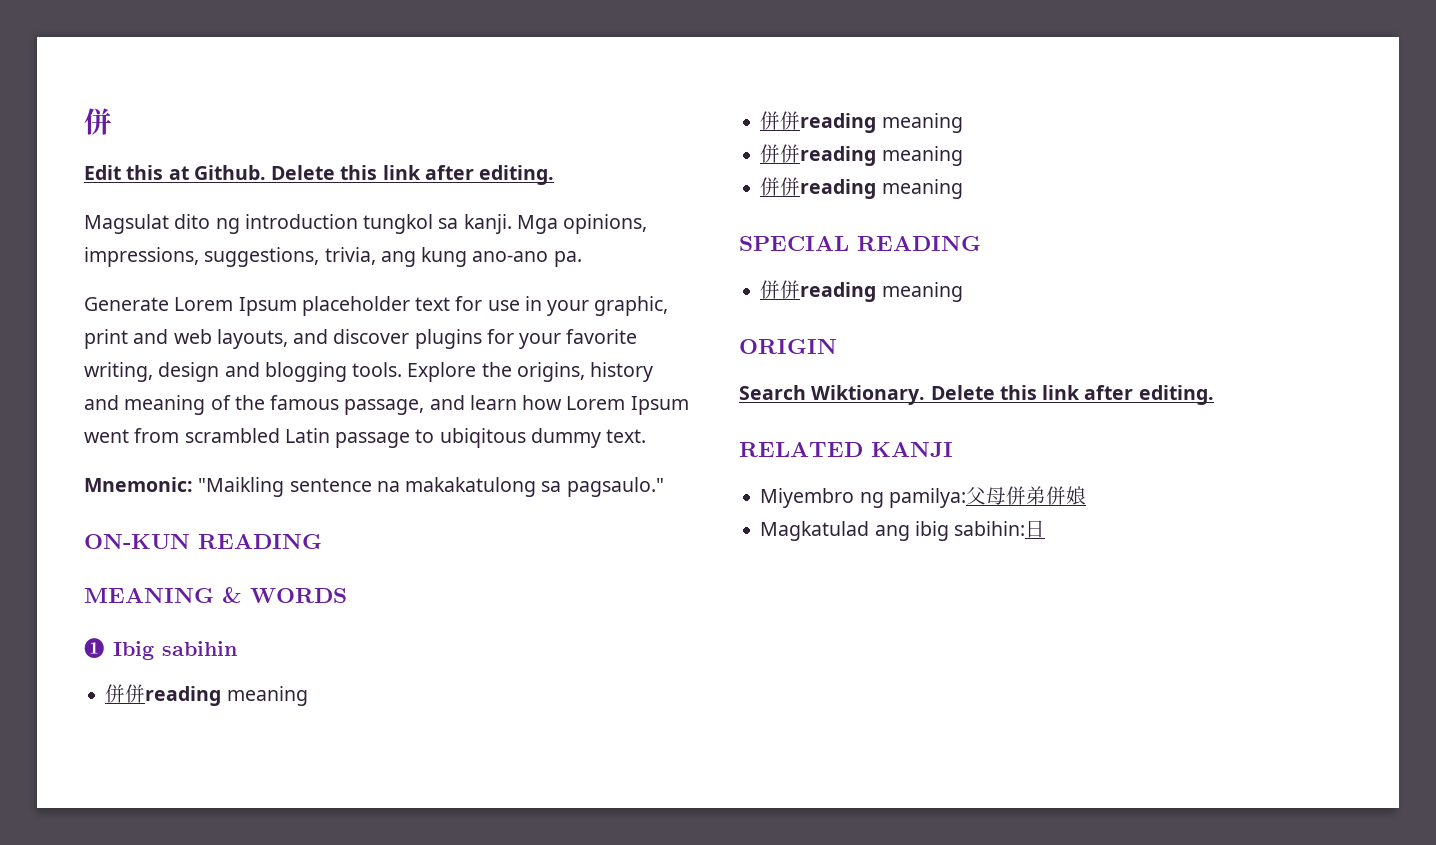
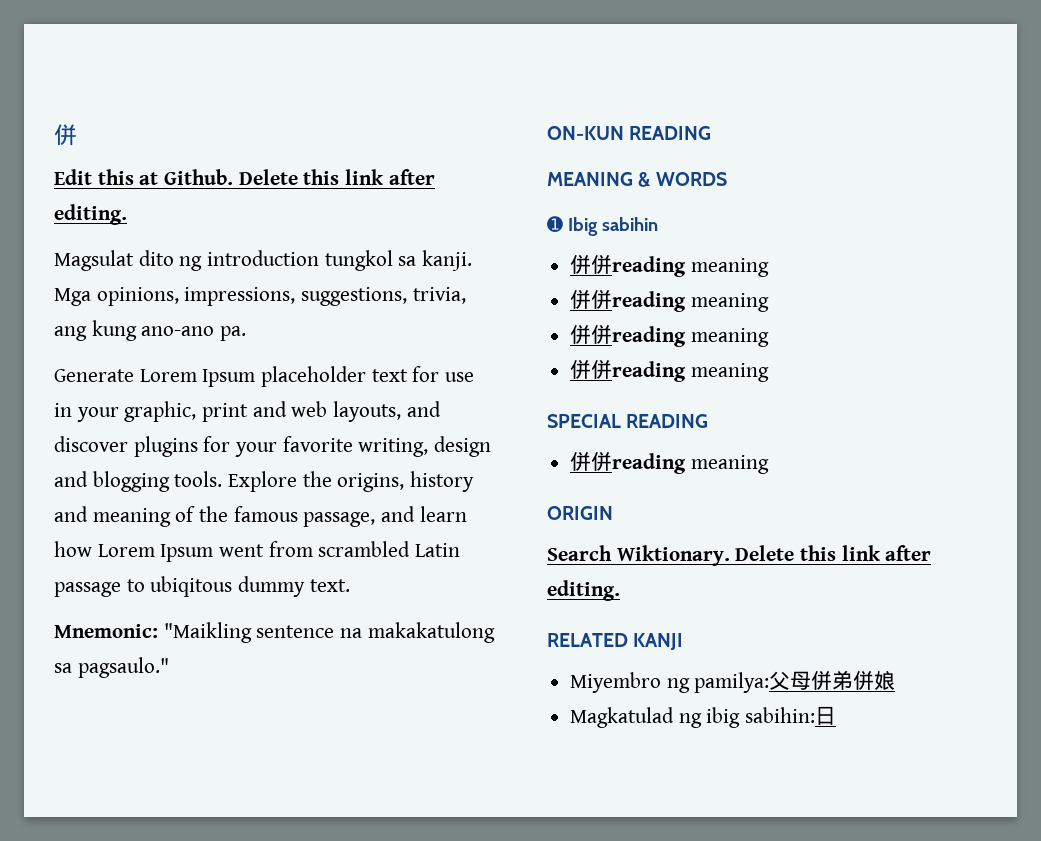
- Magkatulad ang ibig sabihin:日
+ Magkatulad ng ibig sabihin:日

